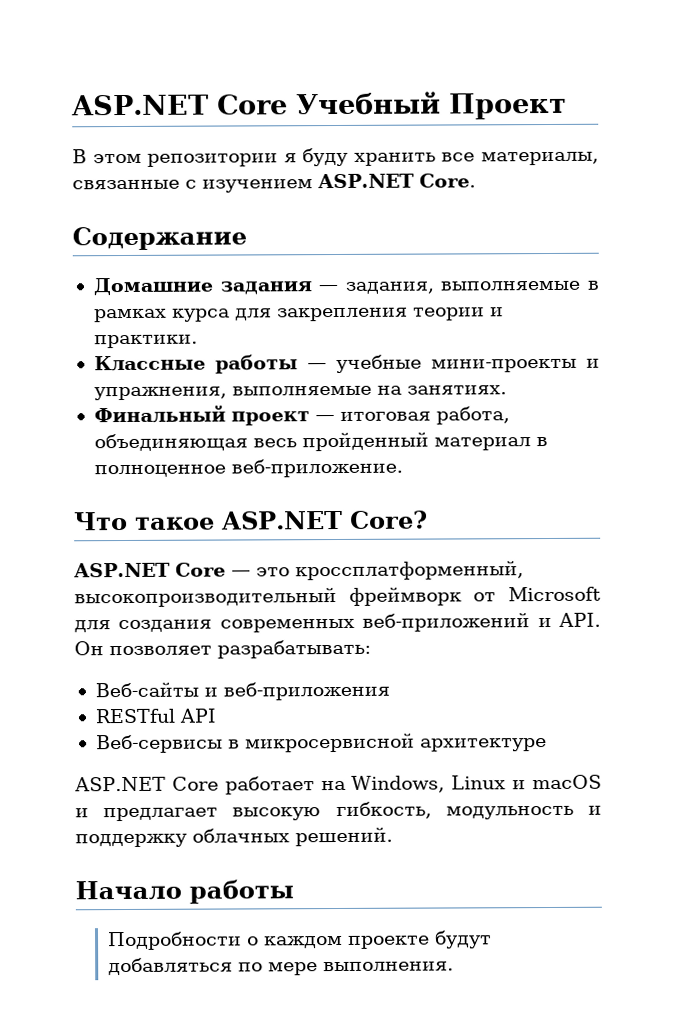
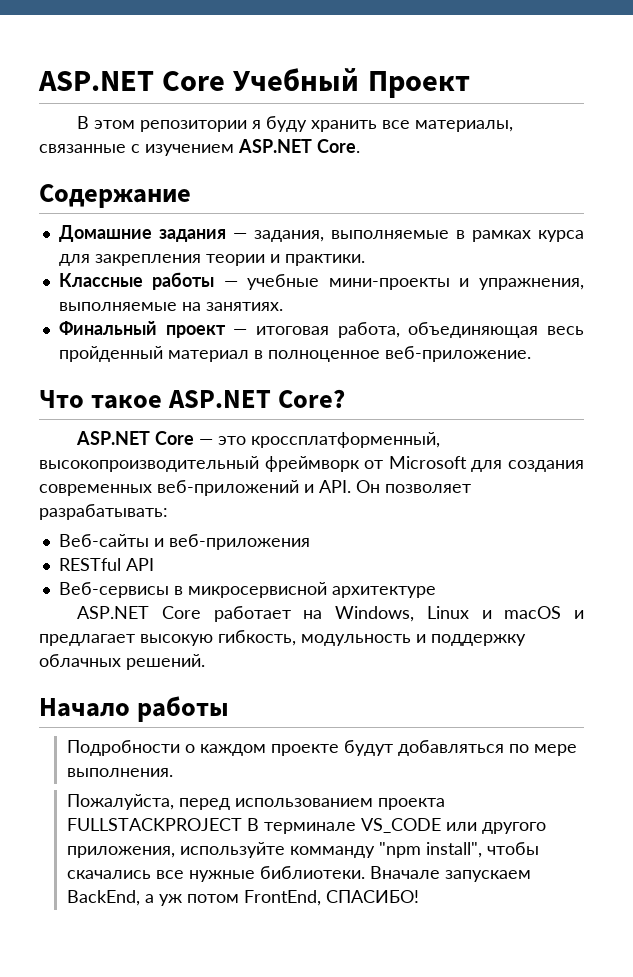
+ Пожалуйста, перед использованием проекта FULLSTACKPROJECT В терминале VS_CODE или другого приложения, используйте комманду "npm install", чтобы скачались все нужные библиотеки. Вначале запускаем BackEnd, а уж потом FrontEnd, СПАСИБО!

